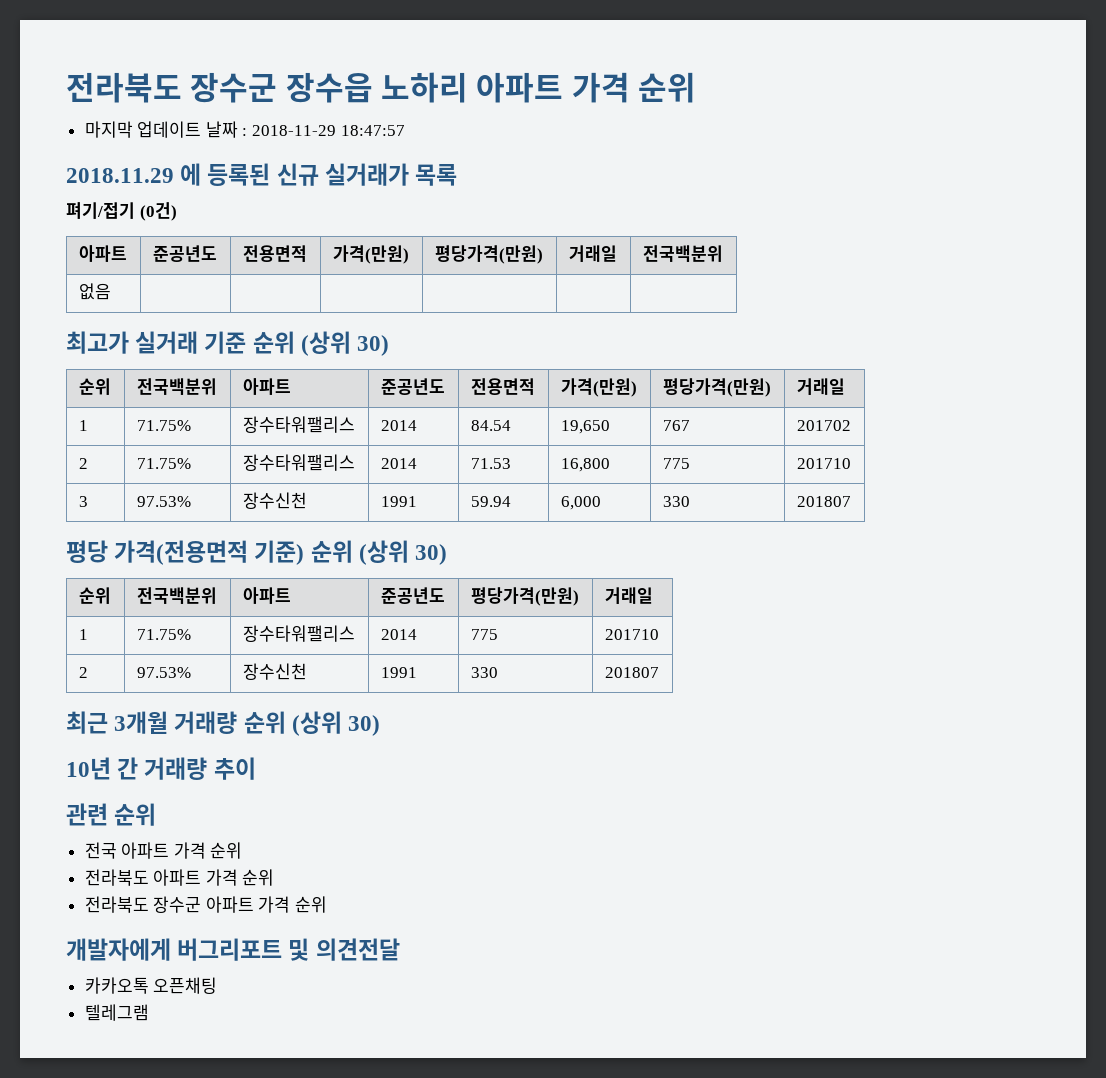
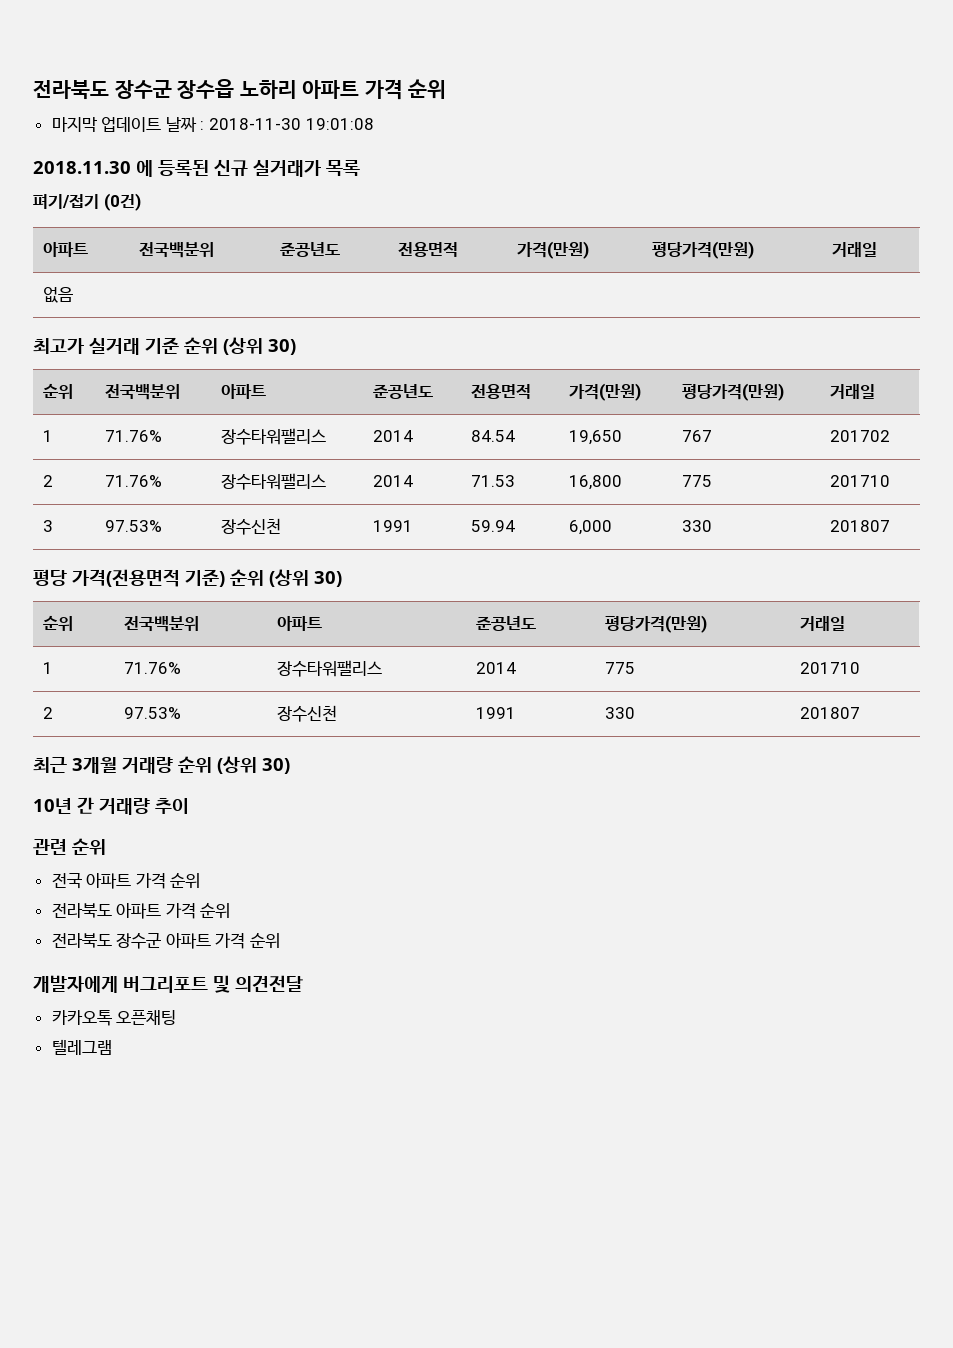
- 마지막 업데이트 날짜 : 2018-11-29 18:47:57
- 2018.11.29 에 등록된 신규 실거래가 목록
+ 마지막 업데이트 날짜 : 2018-11-30 19:01:08
+ 2018.11.30 에 등록된 신규 실거래가 목록
- 아파트 | 준공년도 | 전용면적 | 가격(만원) | 평당가격(만원) | 거래일 | 전국백분위
+ 아파트 | 전국백분위 | 준공년도 | 전용면적 | 가격(만원) | 평당가격(만원) | 거래일
- 1 | 71.75% | 장수타워팰리스 | 2014 | 84.54 | 19,650 | 767 | 201702
+ 1 | 71.76% | 장수타워팰리스 | 2014 | 84.54 | 19,650 | 767 | 201702
- 2 | 71.75% | 장수타워팰리스 | 2014 | 71.53 | 16,800 | 775 | 201710
+ 2 | 71.76% | 장수타워팰리스 | 2014 | 71.53 | 16,800 | 775 | 201710
- 1 | 71.75% | 장수타워팰리스 | 2014 | 775 | 201710
+ 1 | 71.76% | 장수타워팰리스 | 2014 | 775 | 201710

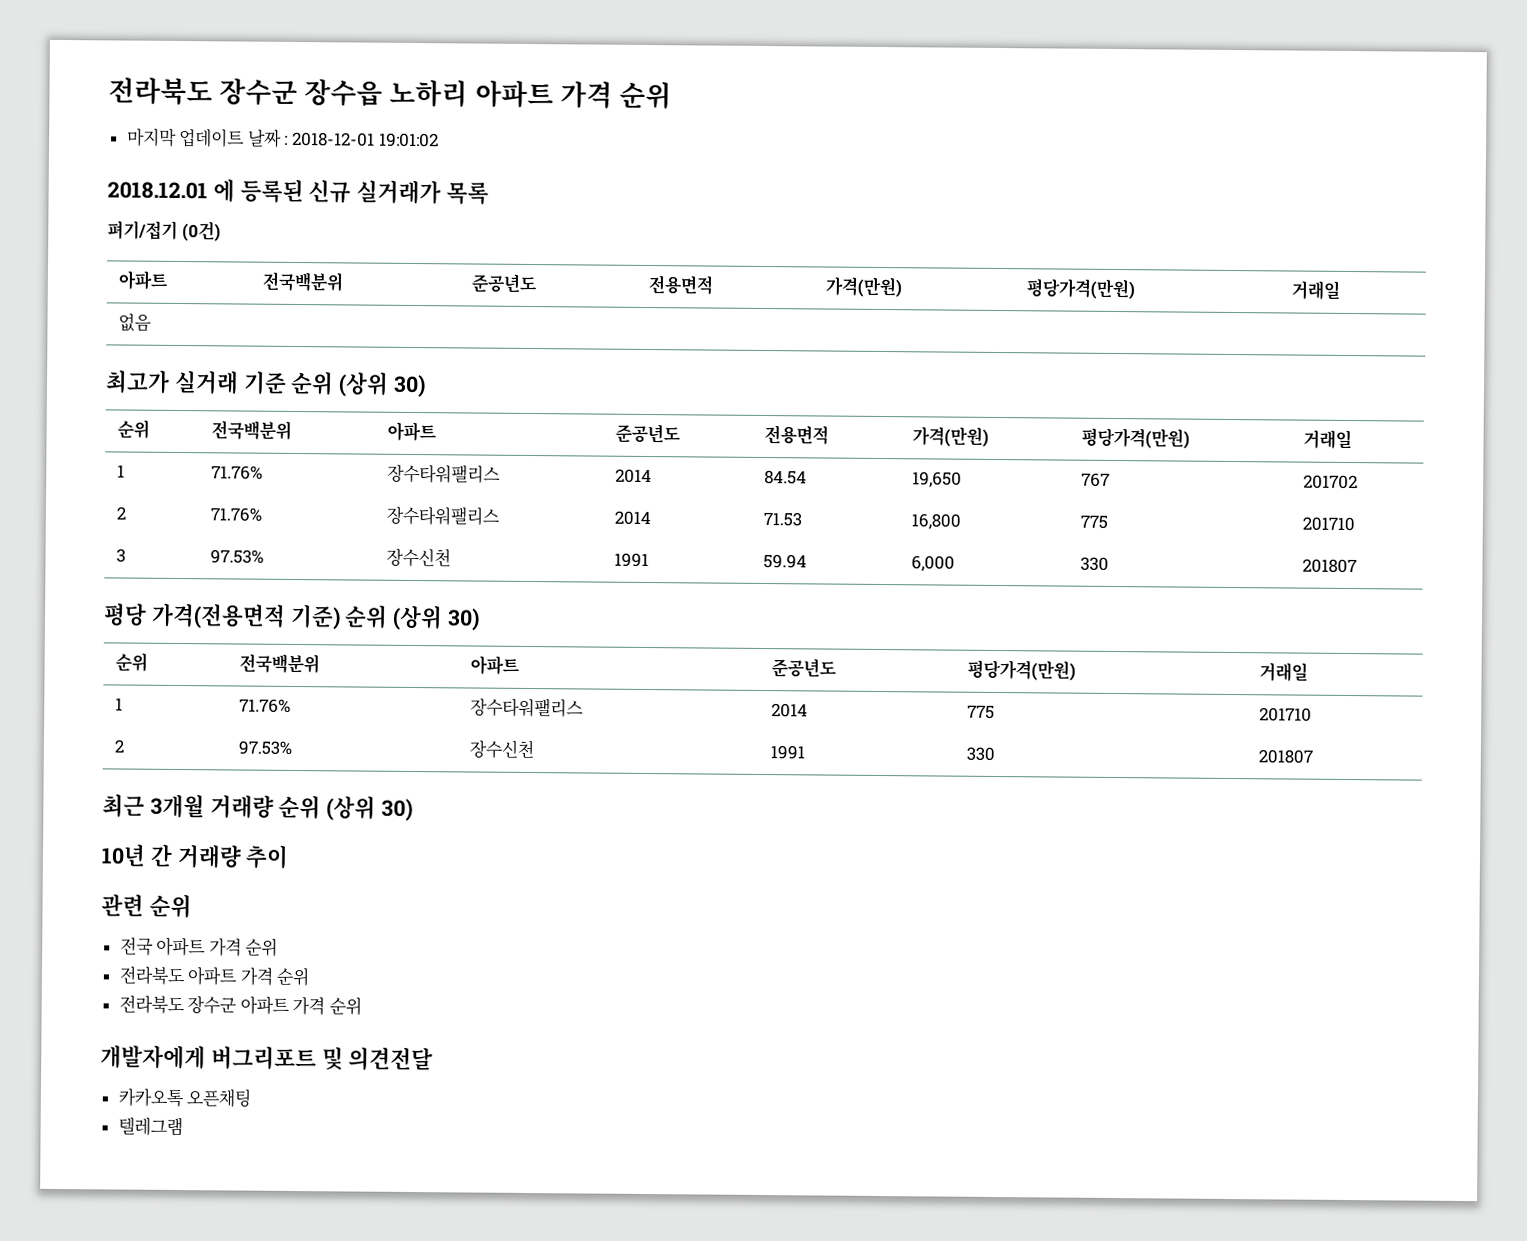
- 마지막 업데이트 날짜 : 2018-11-30 19:01:08
- 2018.11.30 에 등록된 신규 실거래가 목록
+ 마지막 업데이트 날짜 : 2018-12-01 19:01:02
+ 2018.12.01 에 등록된 신규 실거래가 목록

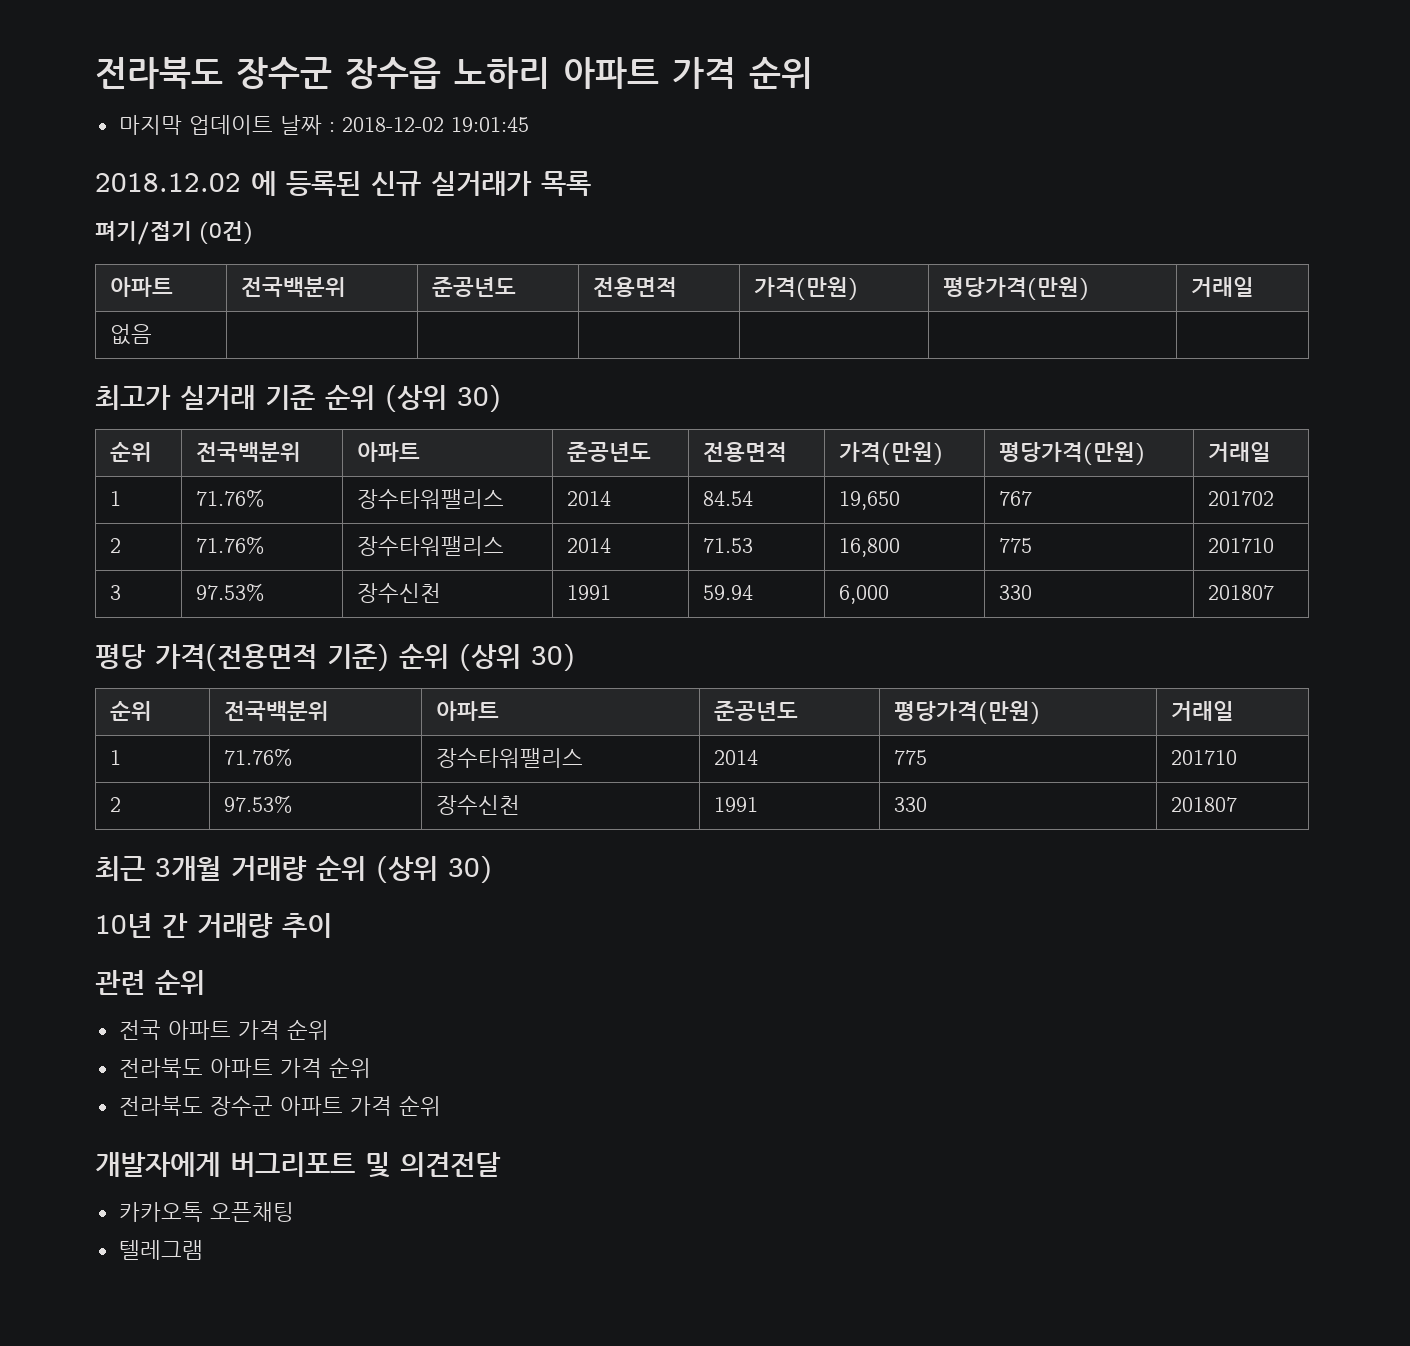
- 마지막 업데이트 날짜 : 2018-12-01 19:01:02
- 2018.12.01 에 등록된 신규 실거래가 목록
+ 마지막 업데이트 날짜 : 2018-12-02 19:01:45
+ 2018.12.02 에 등록된 신규 실거래가 목록

